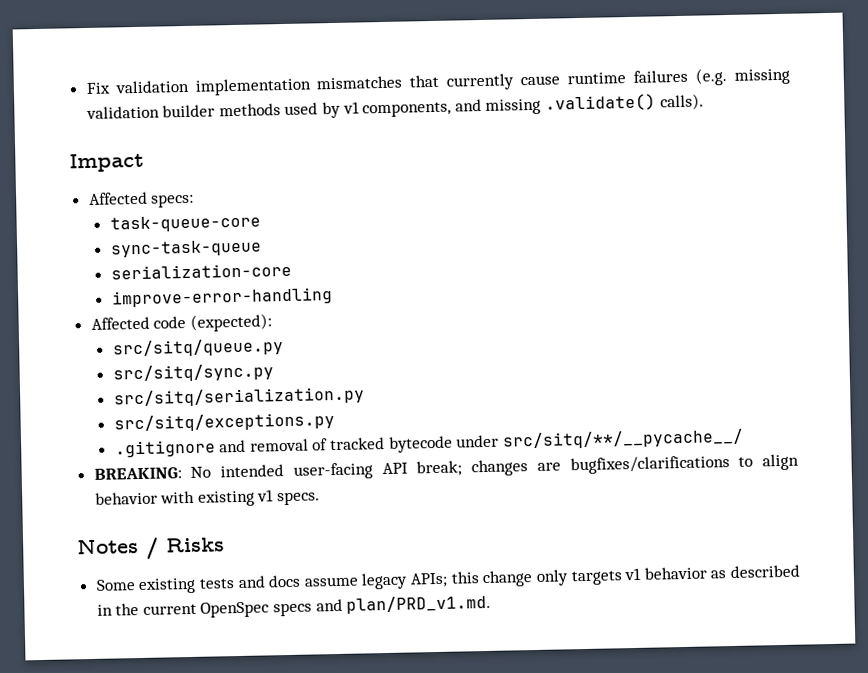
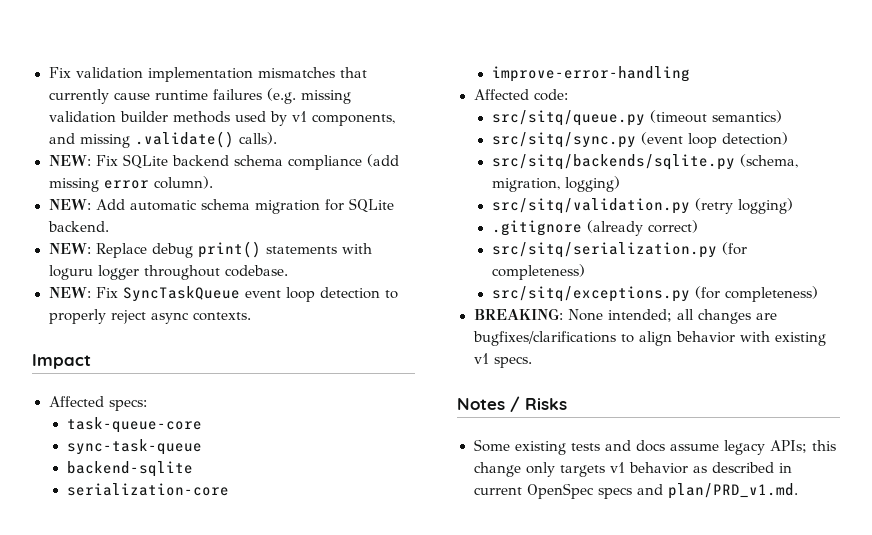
+ NEW: Fix SQLite backend schema compliance (add missing error column).
+ NEW: Add automatic schema migration for SQLite backend.
+ NEW: Replace debug print() statements with loguru logger throughout codebase.
+ NEW: Fix SyncTaskQueue event loop detection to properly reject async contexts.
+ backend-sqlite
- Affected code (expected):
+ Affected code:
- src/sitq/queue.py
+ src/sitq/queue.py (timeout semantics)
- src/sitq/sync.py
+ src/sitq/sync.py (event loop detection)
+ src/sitq/backends/sqlite.py (schema, migration, logging)
+ src/sitq/validation.py (retry logging)
+ .gitignore (already correct)
- src/sitq/serialization.py
+ src/sitq/serialization.py (for completeness)
- src/sitq/exceptions.py
- .gitignore and removal of tracked bytecode under src/sitq/**/__pycache__/
- BREAKING: No intended user-facing API break; changes are bugfixes/clarifications to align behavior with existing v1 specs.
+ src/sitq/exceptions.py (for completeness)
+ BREAKING: None intended; all changes are bugfixes/clarifications to align behavior with existing v1 specs.
- Some existing tests and docs assume legacy APIs; this change only targets v1 behavior as described in the current OpenSpec specs and plan/PRD_v1.md.
+ Some existing tests and docs assume legacy APIs; this change only targets v1 behavior as described in current OpenSpec specs and plan/PRD_v1.md.

